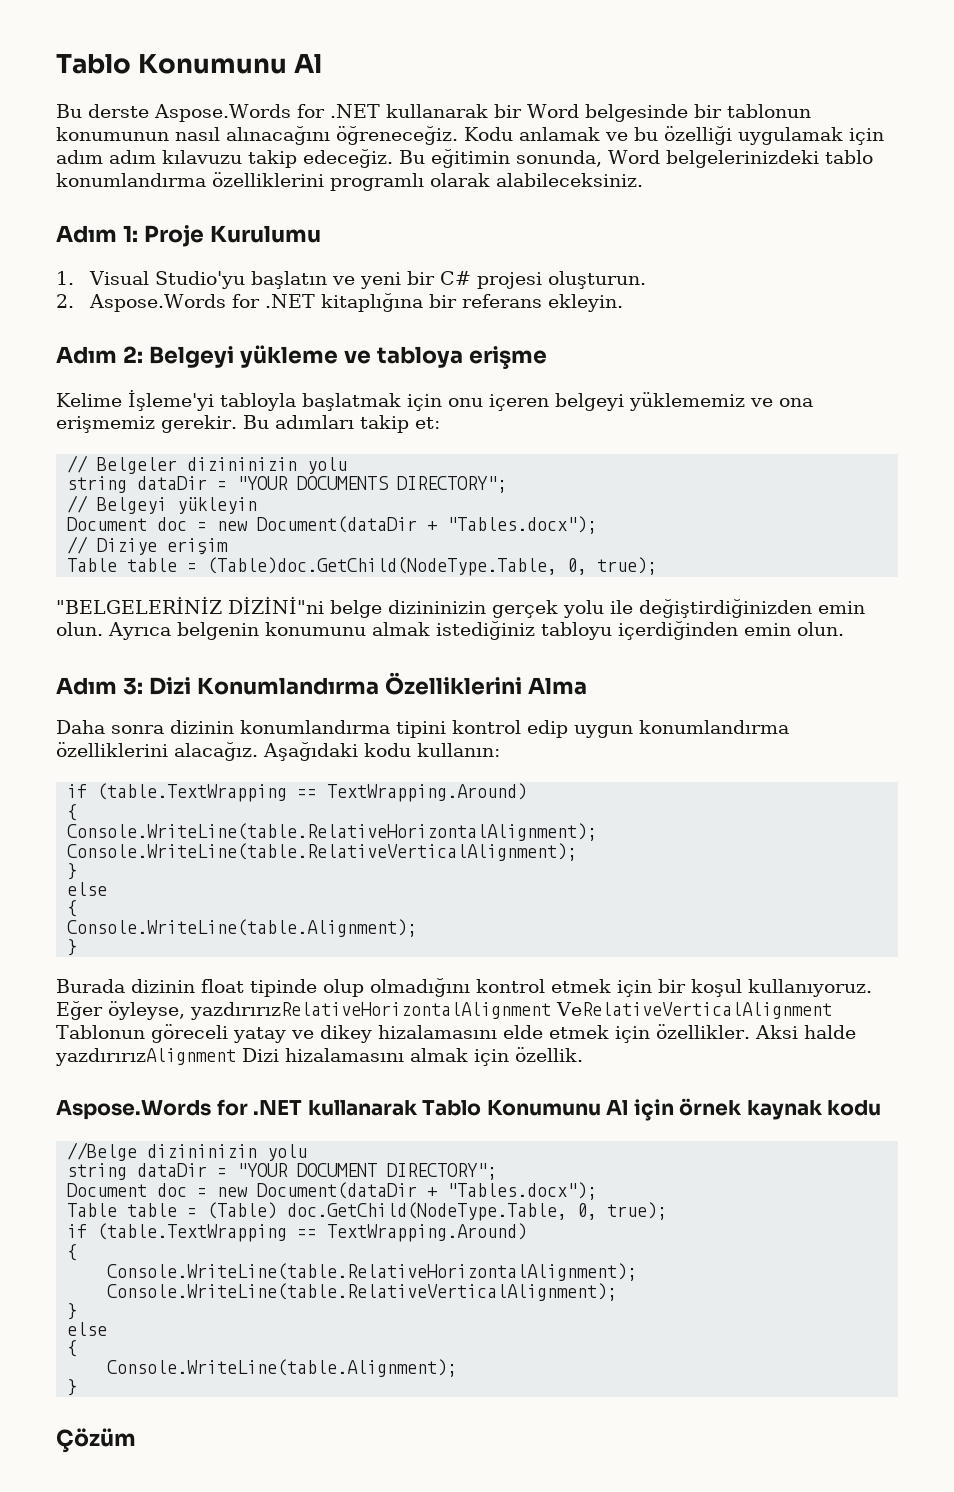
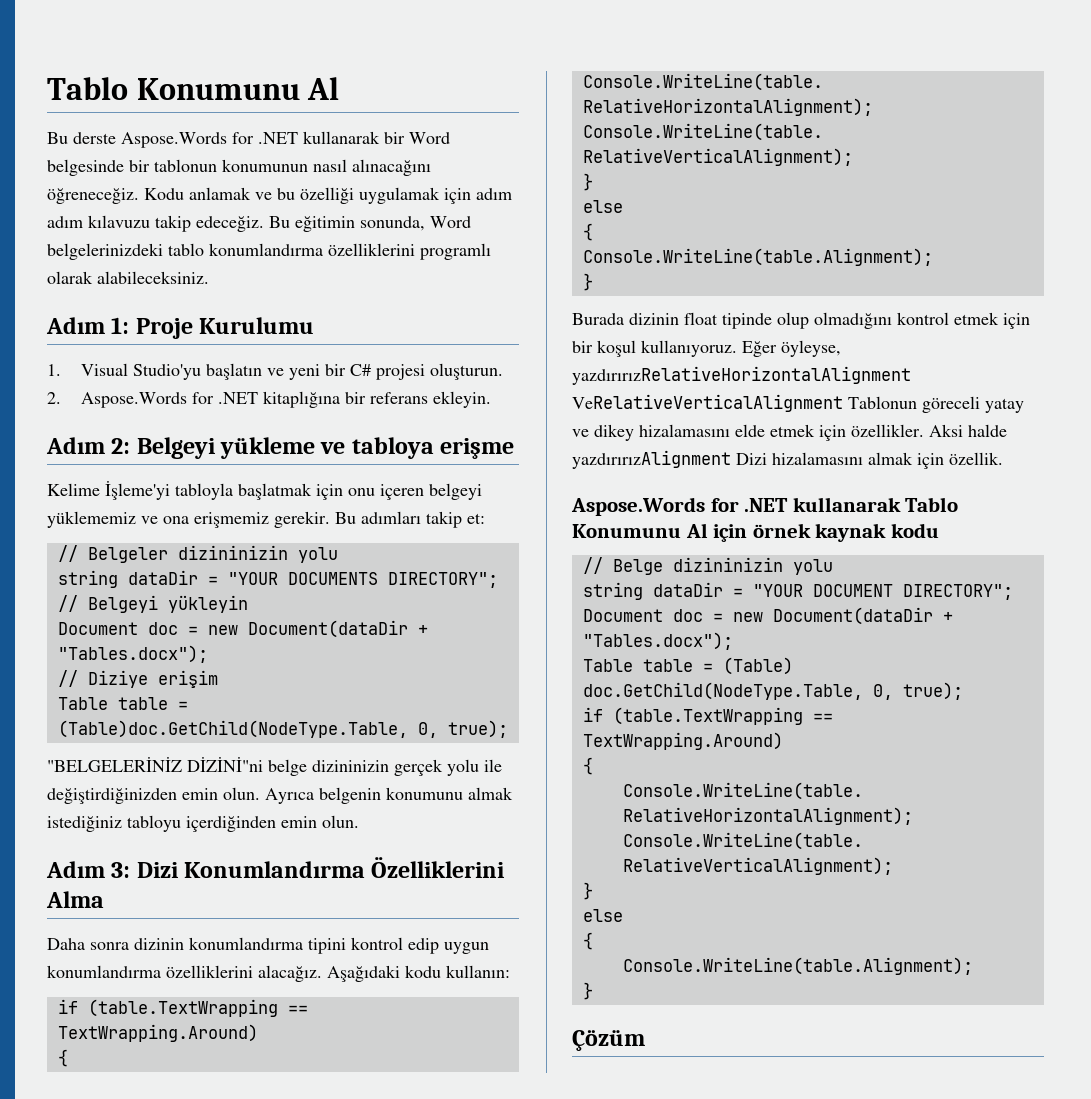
- //Belge dizininizin yolu
+ // Belge dizininizin yolu

